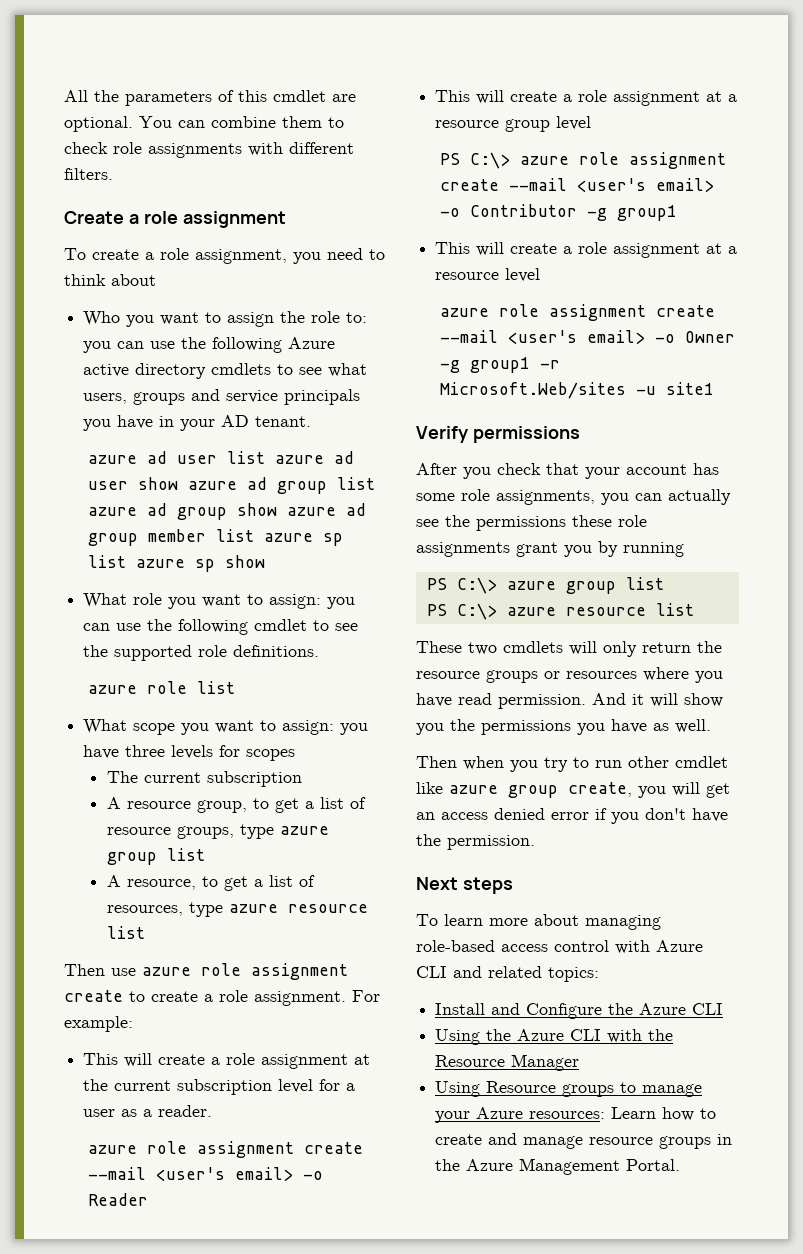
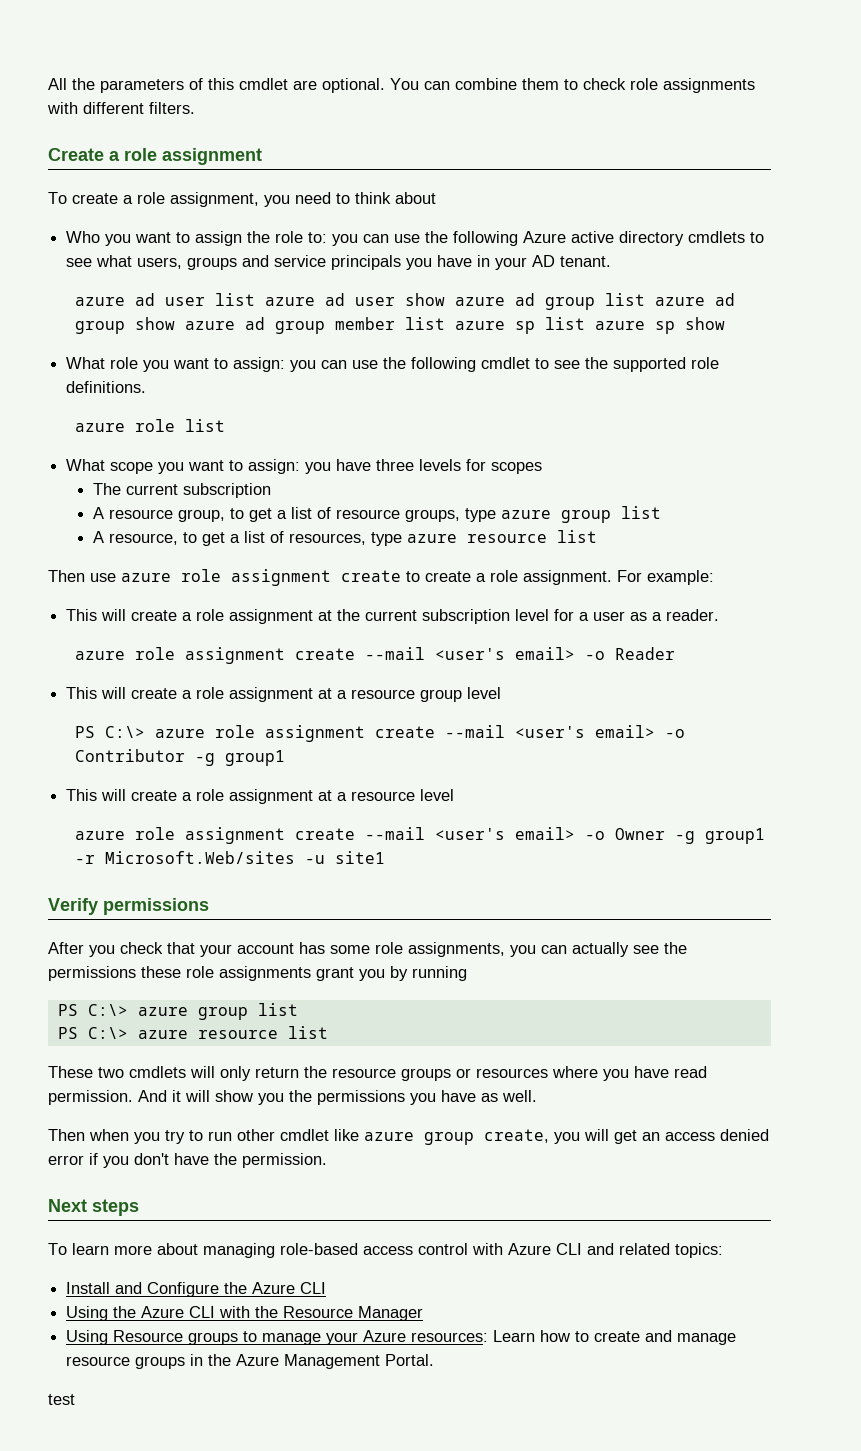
+ test

